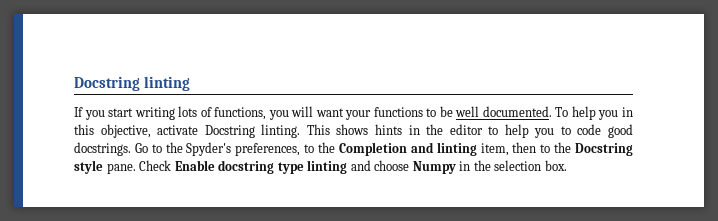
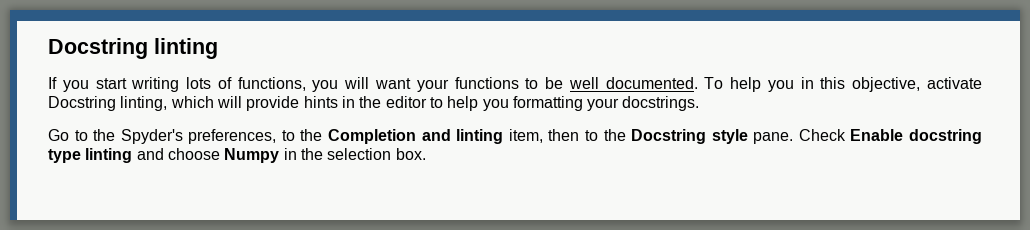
- To help you in this objective, activate Docstring linting. This shows hints in the editor to help you to code good docstrings. Go to the Spyder's preferences, to the Completion and linting item, then to the Docstring style pane.
+ To help you in this objective, activate Docstring linting, which will provide hints in the editor to help you formatting your docstrings.
+ Go to the Spyder's preferences, to the Completion and linting item, then to the Docstring style pane.

